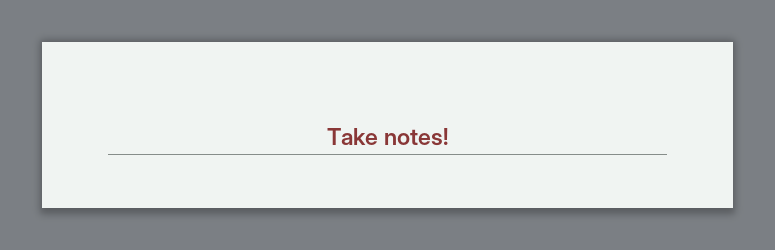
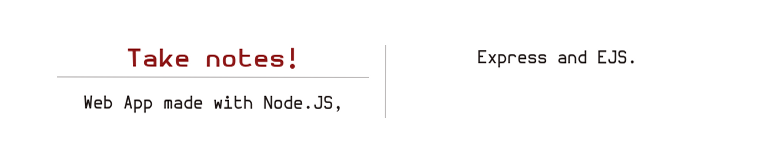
+ Web App made with Node.JS, Express and EJS.

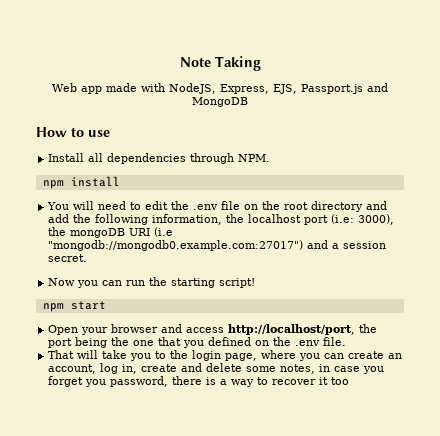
- Take notes!
+ Note Taking
- Web App made with Node.JS, Express and EJS.
+ Web app made with NodeJS, Express, EJS, Passport.js and MongoDB
+ How to use
+ Install all dependencies through NPM.
+ npm install
+ You will need to edit the .env file on the root directory and add the following information, the localhost port (i.e: 3000), the mongoDB URI (i.e "mongodb://mongodb0.example.com:27017") and a session secret.
+ Now you can run the starting script!
+ npm start
+ Open your browser and access http://localhost/port, the port being the one that you defined on the .env file.
+ That will take you to the login page, where you can create an account, log in, create and delete some notes, in case you forget you password, there is a way to recover it too

